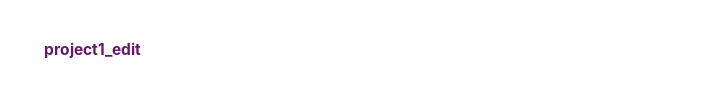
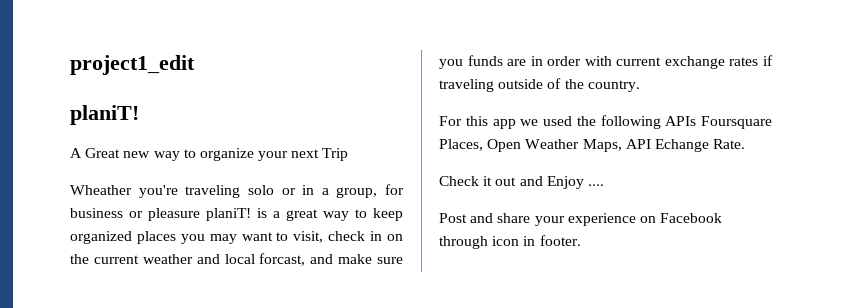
  project1_edit
+ planiT!
+ A Great new way to organize your next Trip
+ Wheather you're traveling solo or in a group, for business or pleasure planiT! is a great way to keep organized places you may want to visit, check in on the current weather and local forcast, and make sure you funds are in order with current exchange rates if traveling outside of the country.
+ For this app we used the following APIs Foursquare Places, Open Weather Maps, API Echange Rate.
+ Check it out and Enjoy ....
+ Post and share your experience on Facebook through icon in footer.

